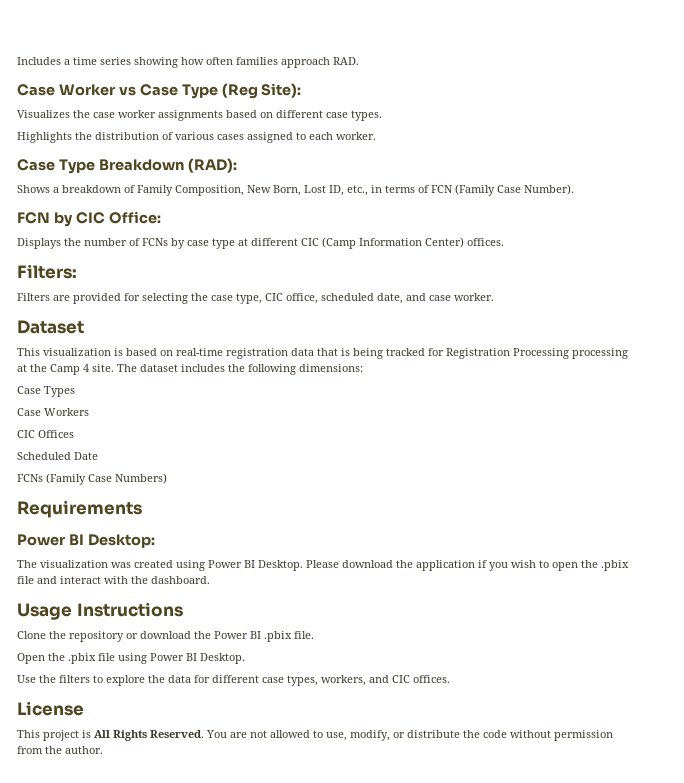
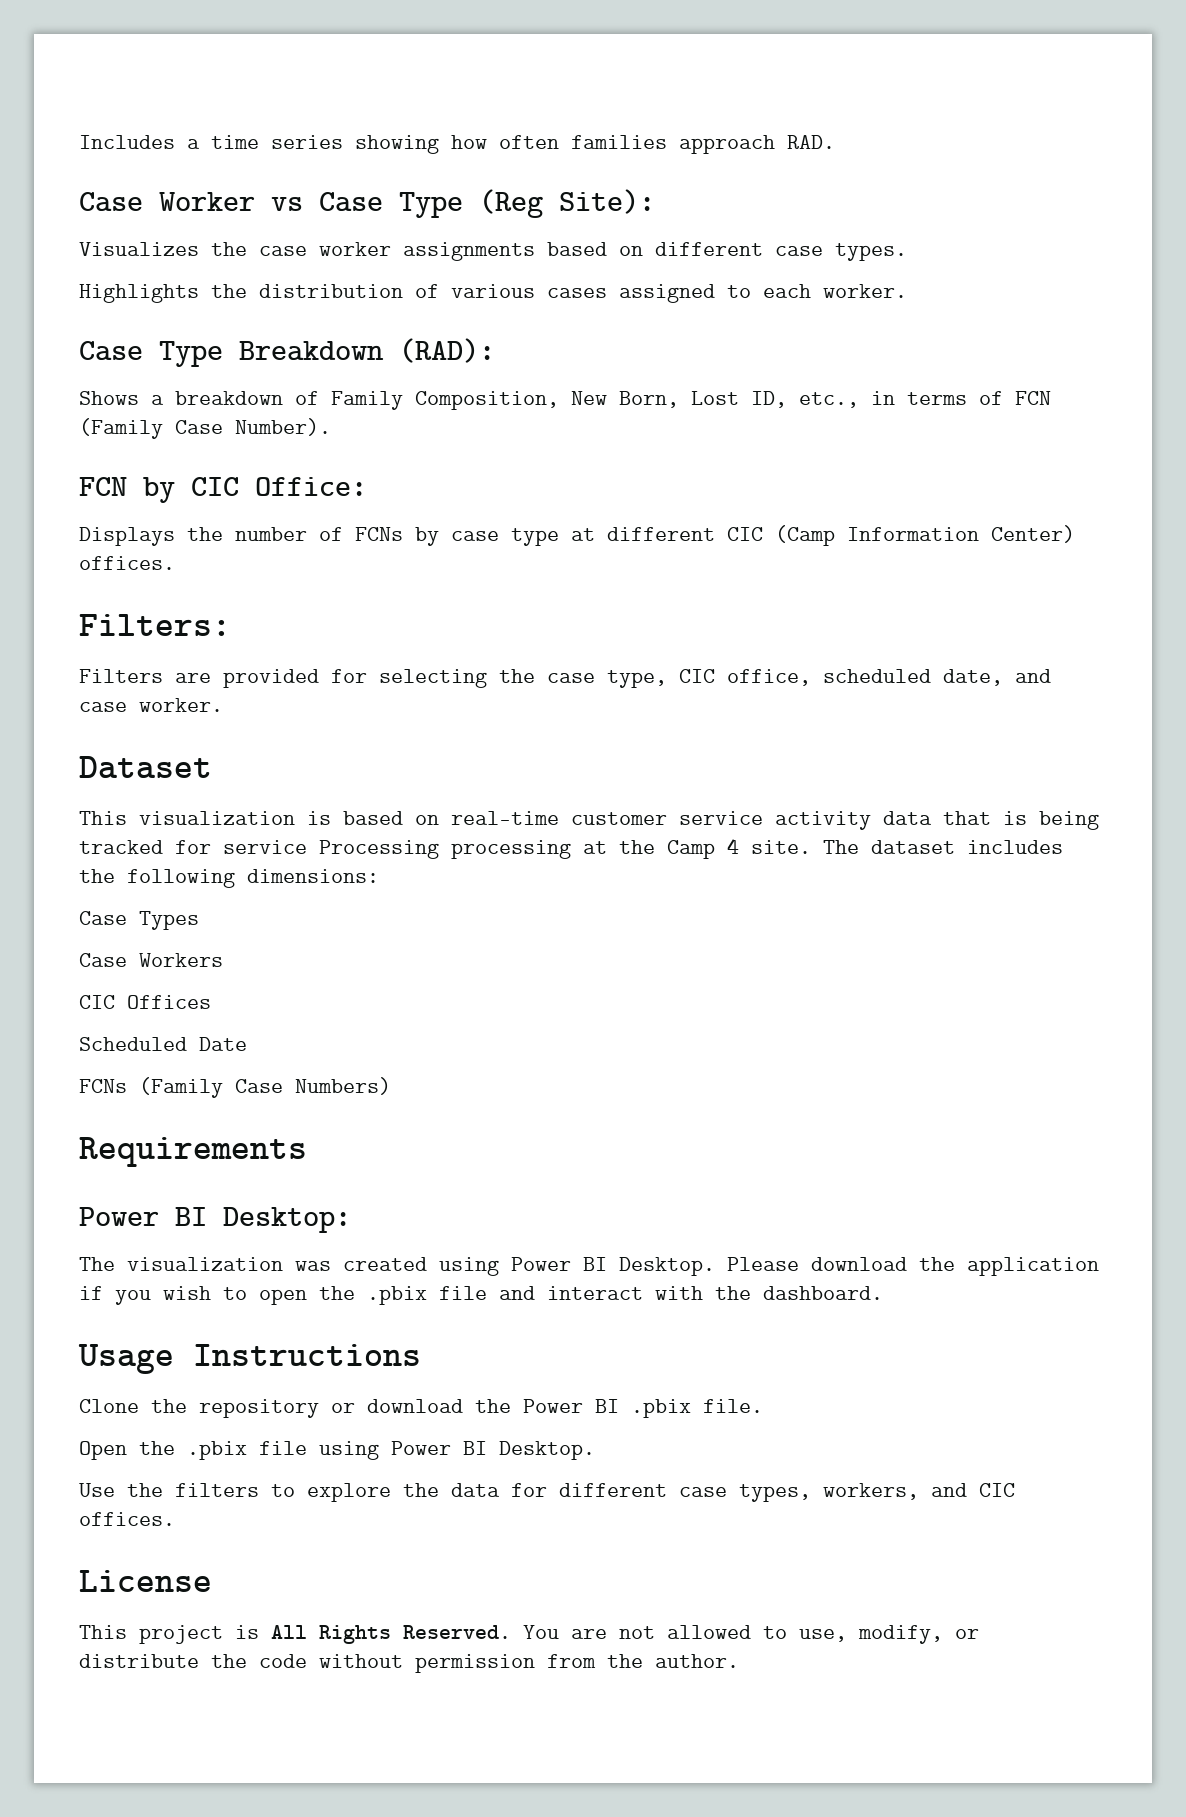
- This visualization is based on real-time registration data that is being tracked for Registration Processing processing at the Camp 4 site.
+ This visualization is based on real-time customer service activity data that is being tracked for service Processing processing at the Camp 4 site.

